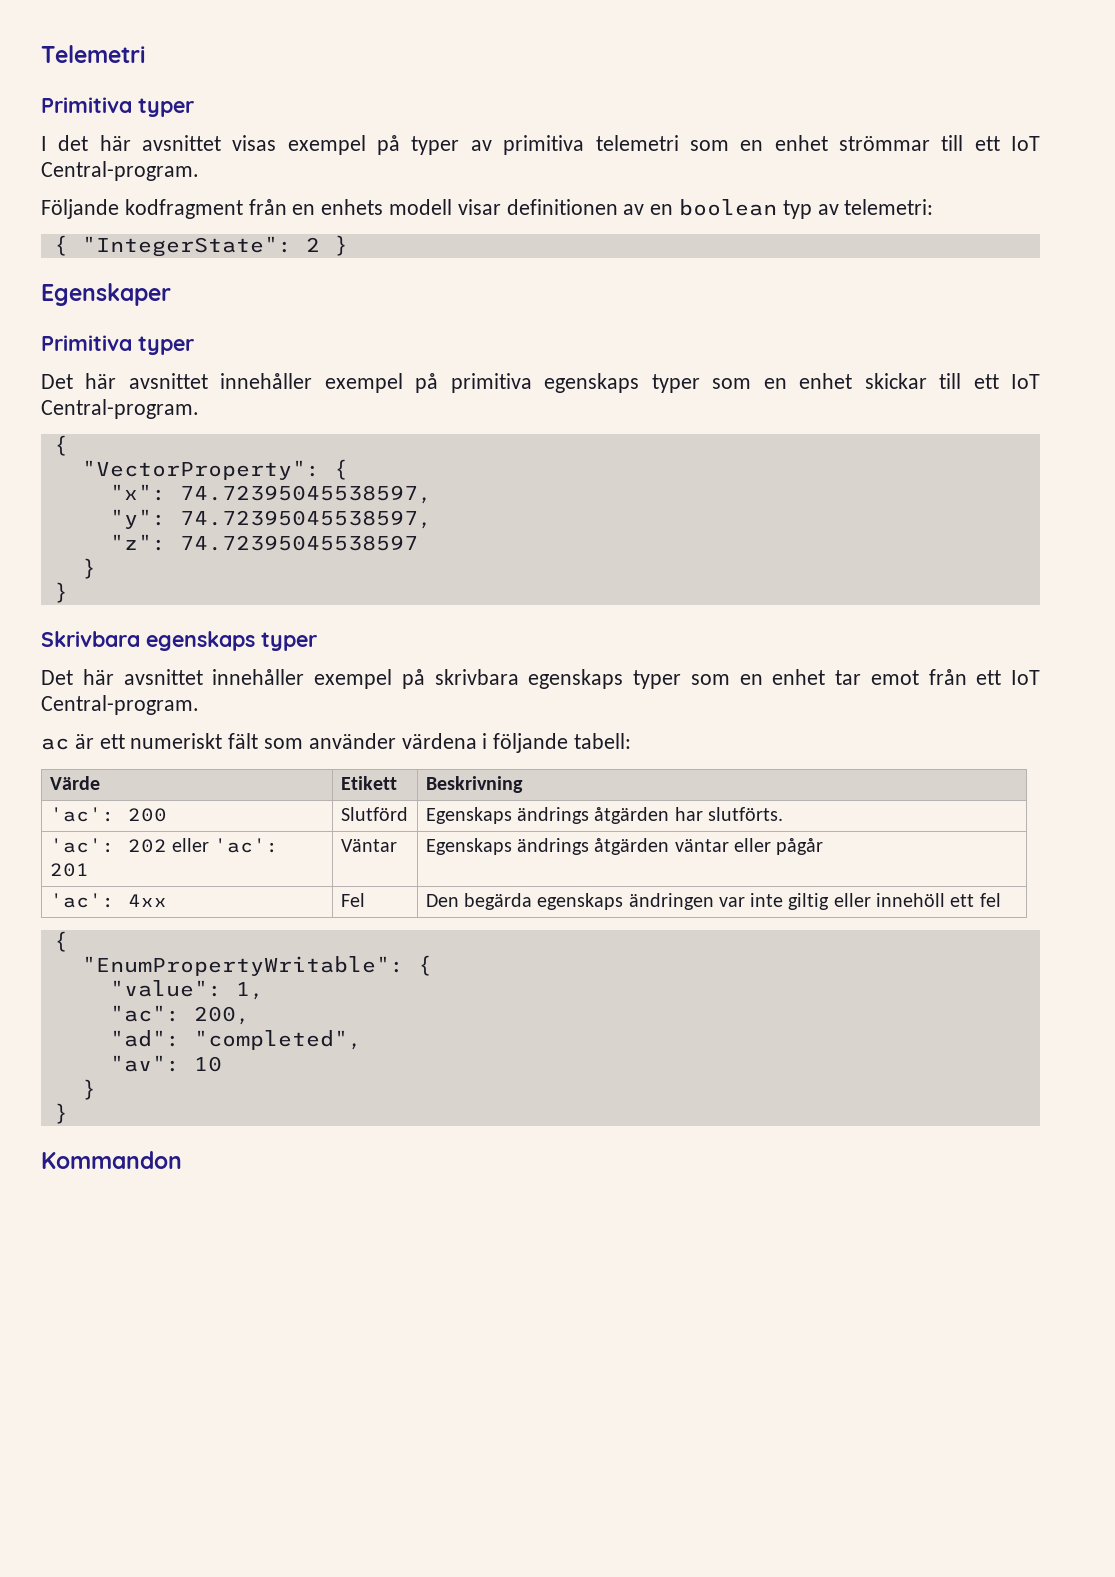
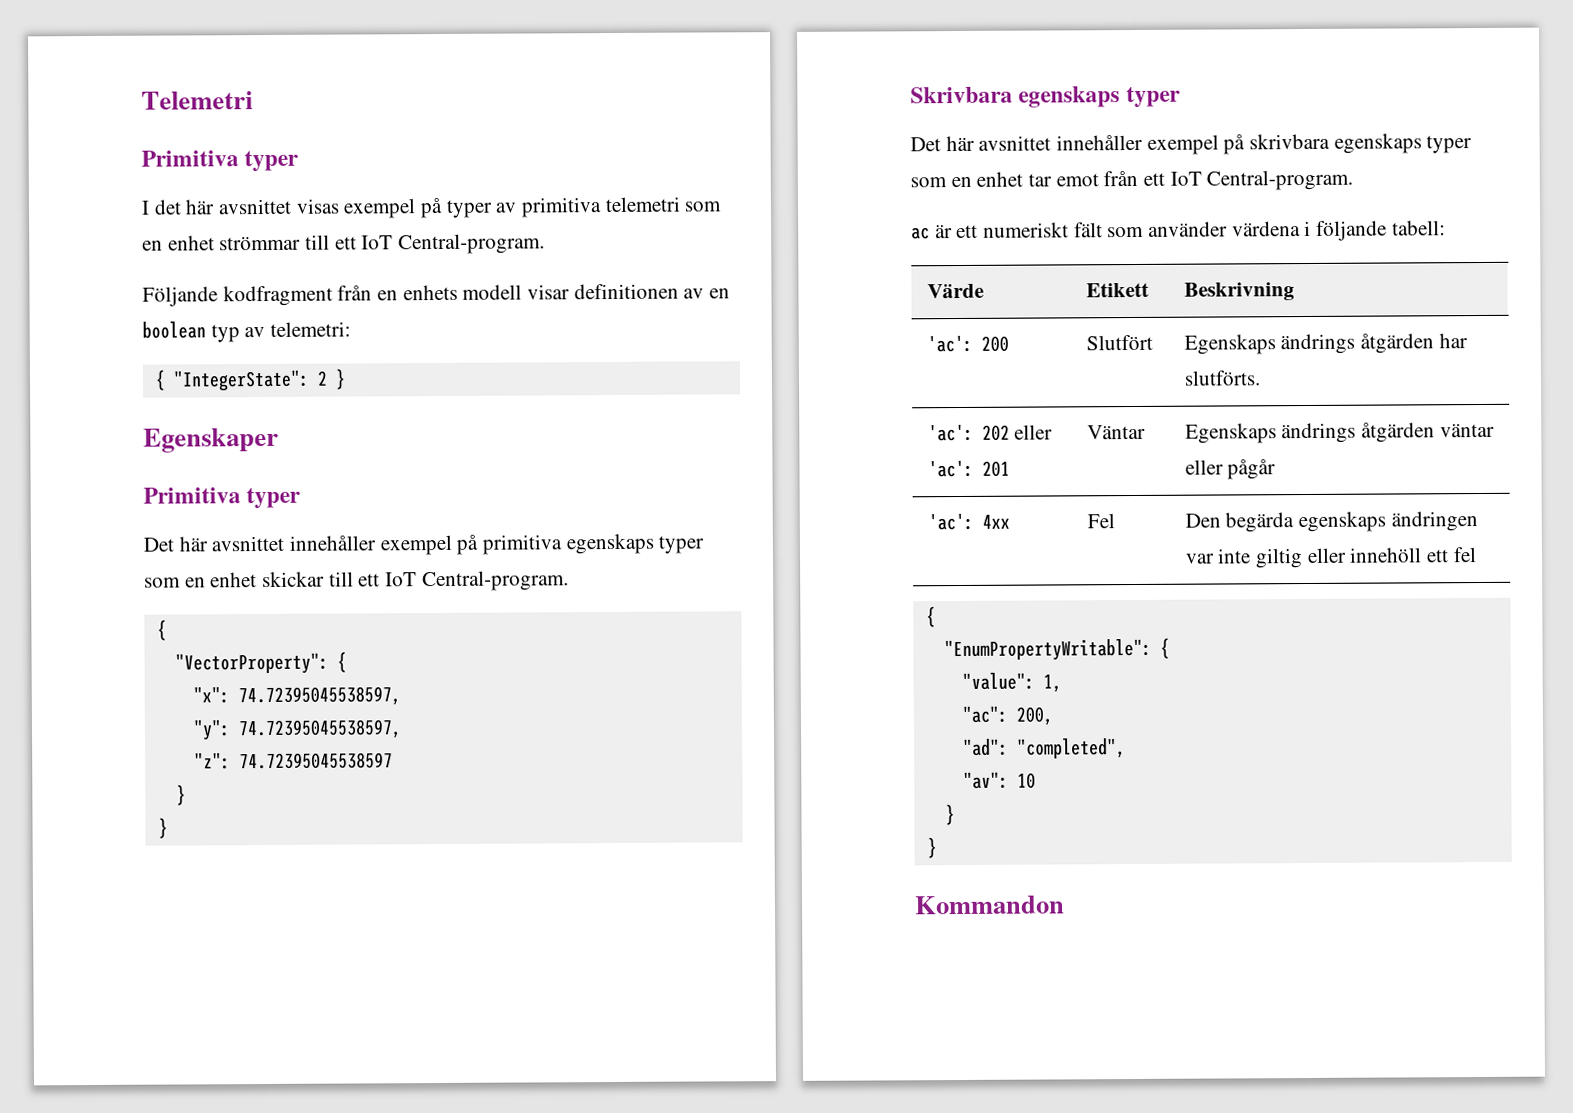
- 'ac': 200 | Slutförd | Egenskaps ändrings åtgärden har slutförts.
+ 'ac': 200 | Slutfört | Egenskaps ändrings åtgärden har slutförts.

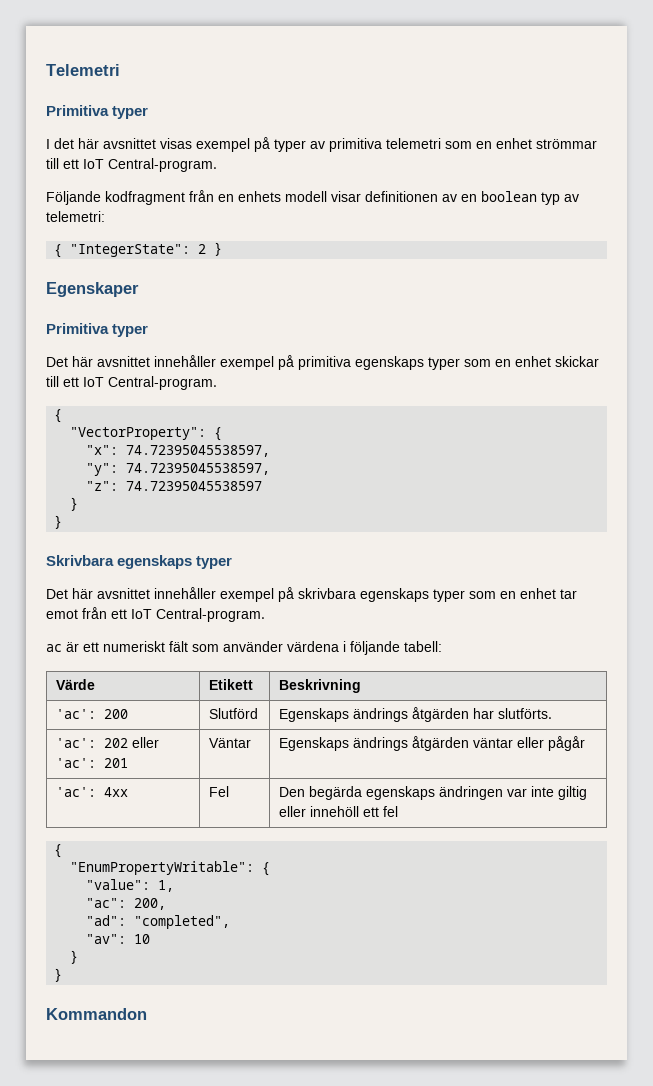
- 'ac': 200 | Slutfört | Egenskaps ändrings åtgärden har slutförts.
+ 'ac': 200 | Slutförd | Egenskaps ändrings åtgärden har slutförts.

